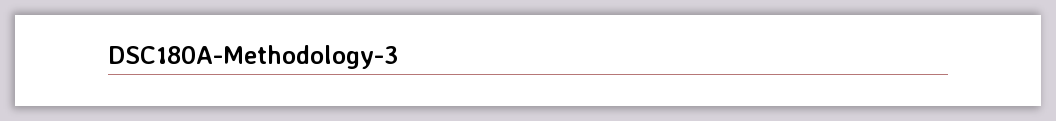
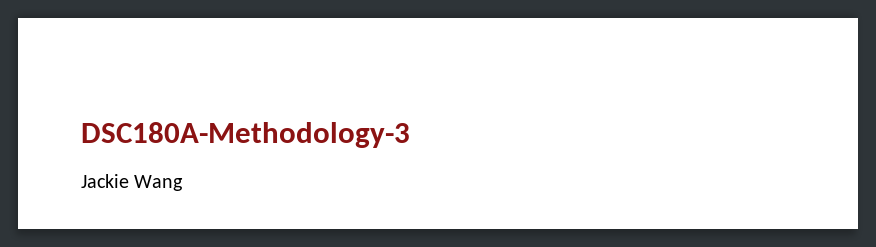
+ Jackie Wang

